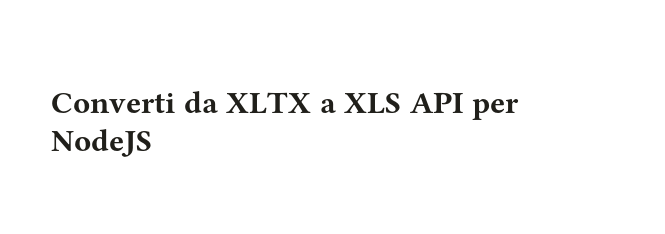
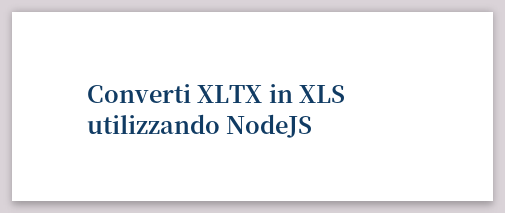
- Converti da XLTX a XLS API per NodeJS
+ Converti XLTX in XLS utilizzando NodeJS

